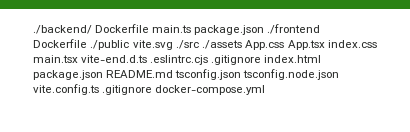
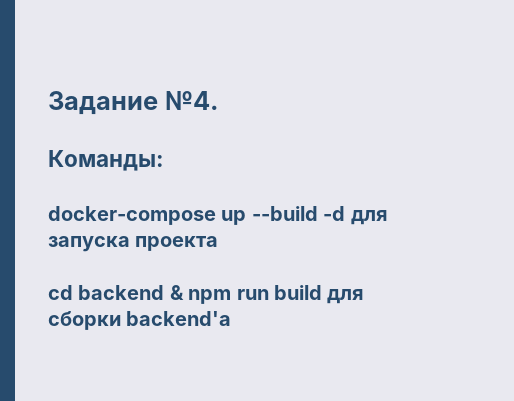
- ./backend/ Dockerfile main.ts package.json ./frontend Dockerfile ./public vite.svg ./src ./assets App.css App.tsx index.css main.tsx vite-end.d.ts .eslintrc.cjs .gitignore index.html package.json README.md tsconfig.json tsconfig.node.json vite.config.ts .gitignore docker-compose.yml
+ Задание №4.
+ Команды:
+ docker-compose up --build -d для запуска проекта
+ cd backend & npm run build для сборки backend'а

